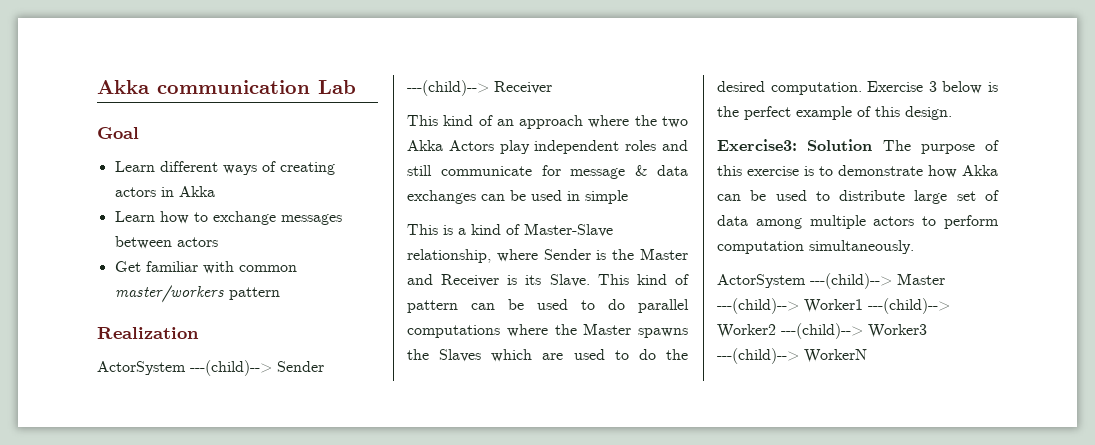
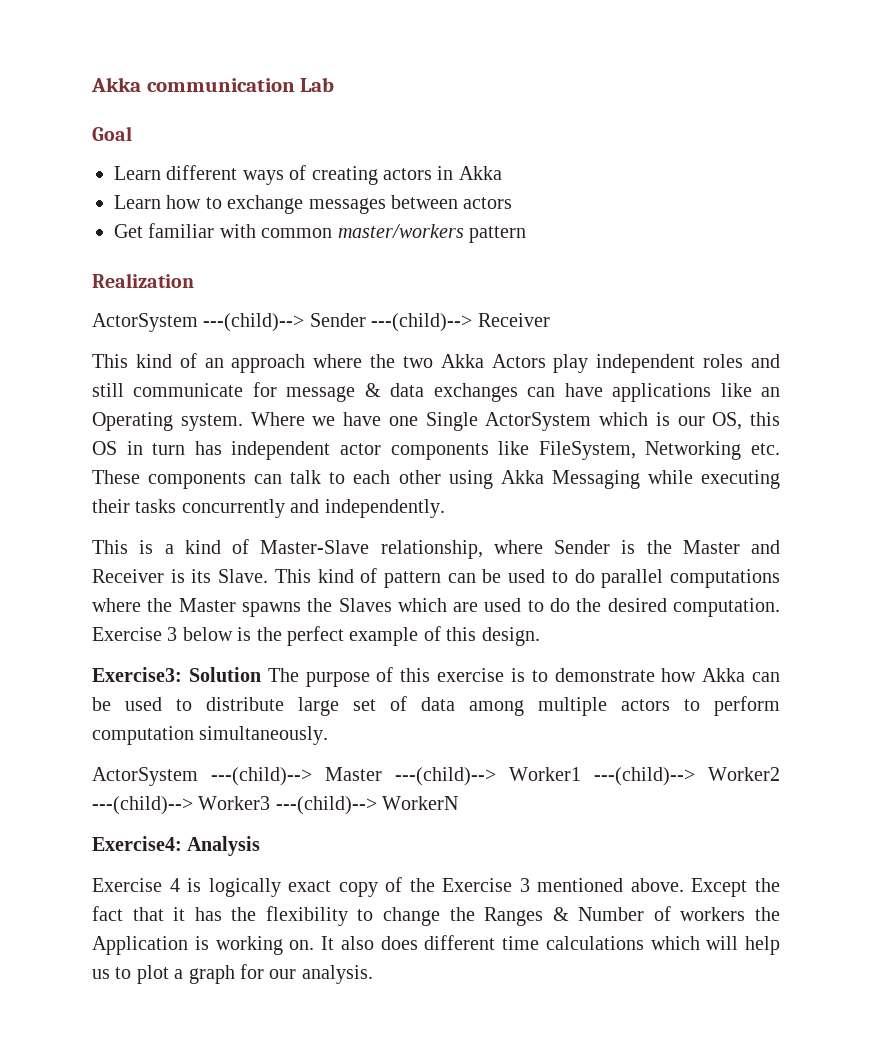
- This kind of an approach where the two Akka Actors play independent roles and still communicate for message & data exchanges can be used in simple
+ This kind of an approach where the two Akka Actors play independent roles and still communicate for message & data exchanges can have applications like an Operating system. Where we have one Single ActorSystem which is our OS, this OS in turn has independent actor components like FileSystem, Networking etc. These components can talk to each other using Akka Messaging while executing their tasks concurrently and independently.
+ Exercise4: Analysis
+ Exercise 4 is logically exact copy of the Exercise 3 mentioned above. Except the fact that it has the flexibility to change the Ranges & Number of workers the Application is working on. It also does different time calculations which will help us to plot a graph for our analysis.

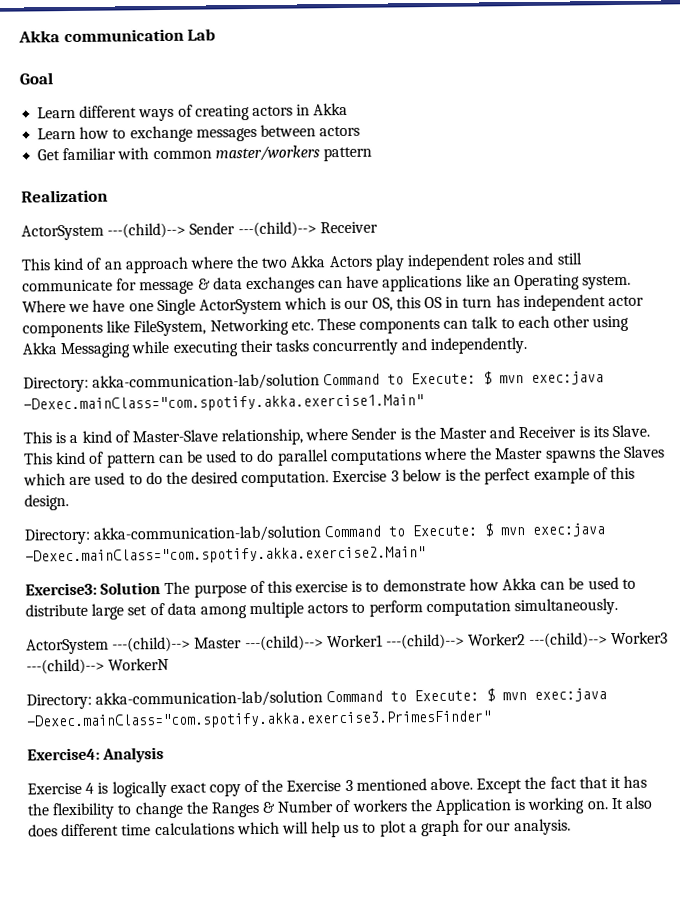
+ Directory: akka-communication-lab/solution Command to Execute: $ mvn exec:java -Dexec.mainClass="com.spotify.akka.exercise1.Main"
+ Directory: akka-communication-lab/solution Command to Execute: $ mvn exec:java -Dexec.mainClass="com.spotify.akka.exercise2.Main"
+ Directory: akka-communication-lab/solution Command to Execute: $ mvn exec:java -Dexec.mainClass="com.spotify.akka.exercise3.PrimesFinder"

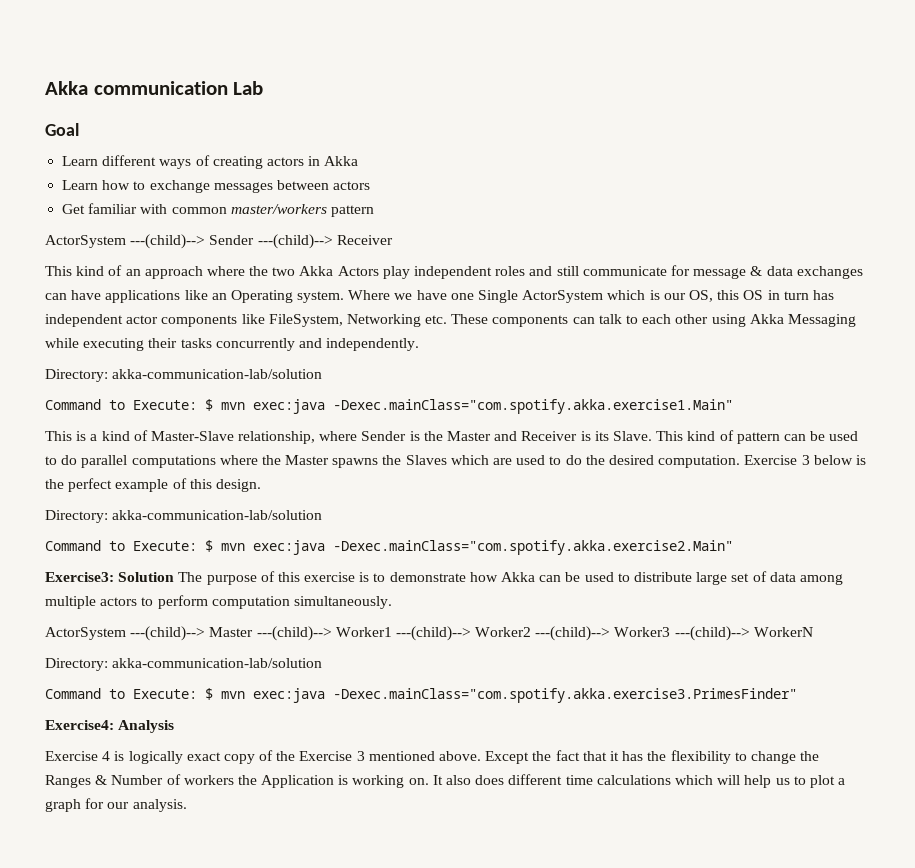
- Realization
  Where we have one Single ActorSystem which is our OS, this OS in turn has independent actor components like FileSystem, Networking etc. These components can talk to each other using Akka Messaging while executing their tasks concurrently and independently.
- Directory: akka-communication-lab/solution Command to Execute: $ mvn exec:java -Dexec.mainClass="com.spotify.akka.exercise1.Main"
+ Directory: akka-communication-lab/solution
+ Command to Execute: $ mvn exec:java -Dexec.mainClass="com.spotify.akka.exercise1.Main"
  Exercise 3 below is the perfect example of this design.
- Directory: akka-communication-lab/solution Command to Execute: $ mvn exec:java -Dexec.mainClass="com.spotify.akka.exercise2.Main"
+ Directory: akka-communication-lab/solution
+ Command to Execute: $ mvn exec:java -Dexec.mainClass="com.spotify.akka.exercise2.Main"
  ActorSystem ---(child)--> Master ---(child)--> Worker1 ---(child)--> Worker2 ---(child)--> Worker3 ---(child)--> WorkerN
- Directory: akka-communication-lab/solution Command to Execute: $ mvn exec:java -Dexec.mainClass="com.spotify.akka.exercise3.PrimesFinder"
+ Directory: akka-communication-lab/solution
+ Command to Execute: $ mvn exec:java -Dexec.mainClass="com.spotify.akka.exercise3.PrimesFinder"

